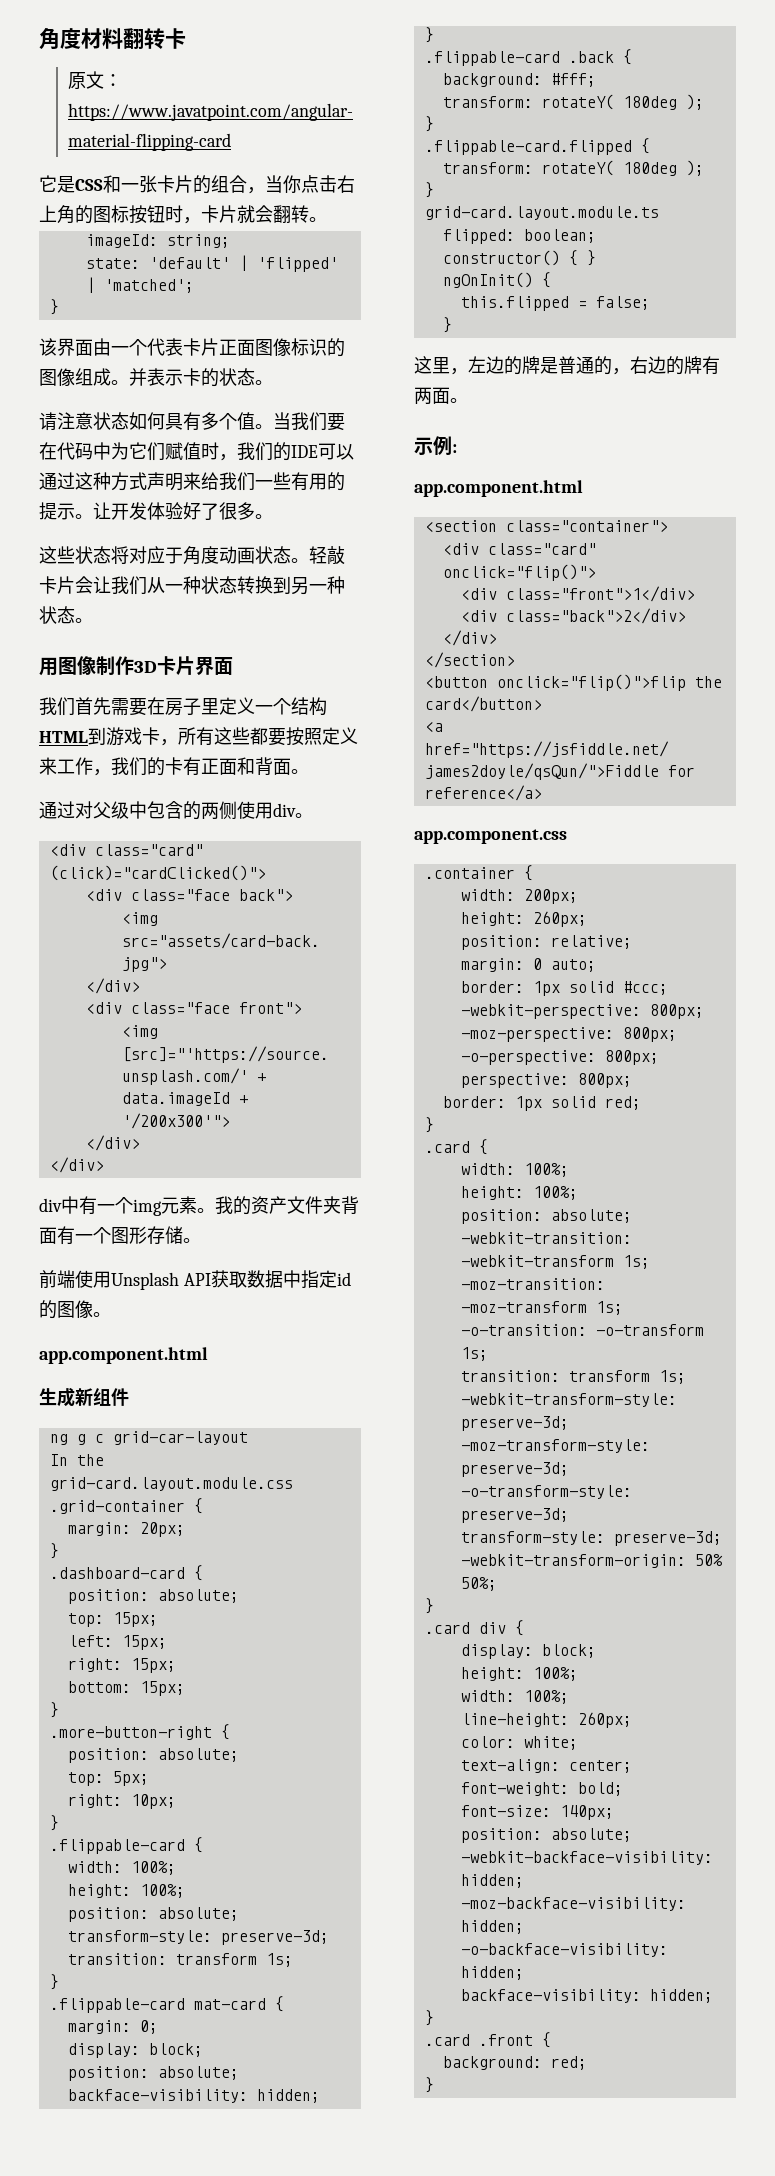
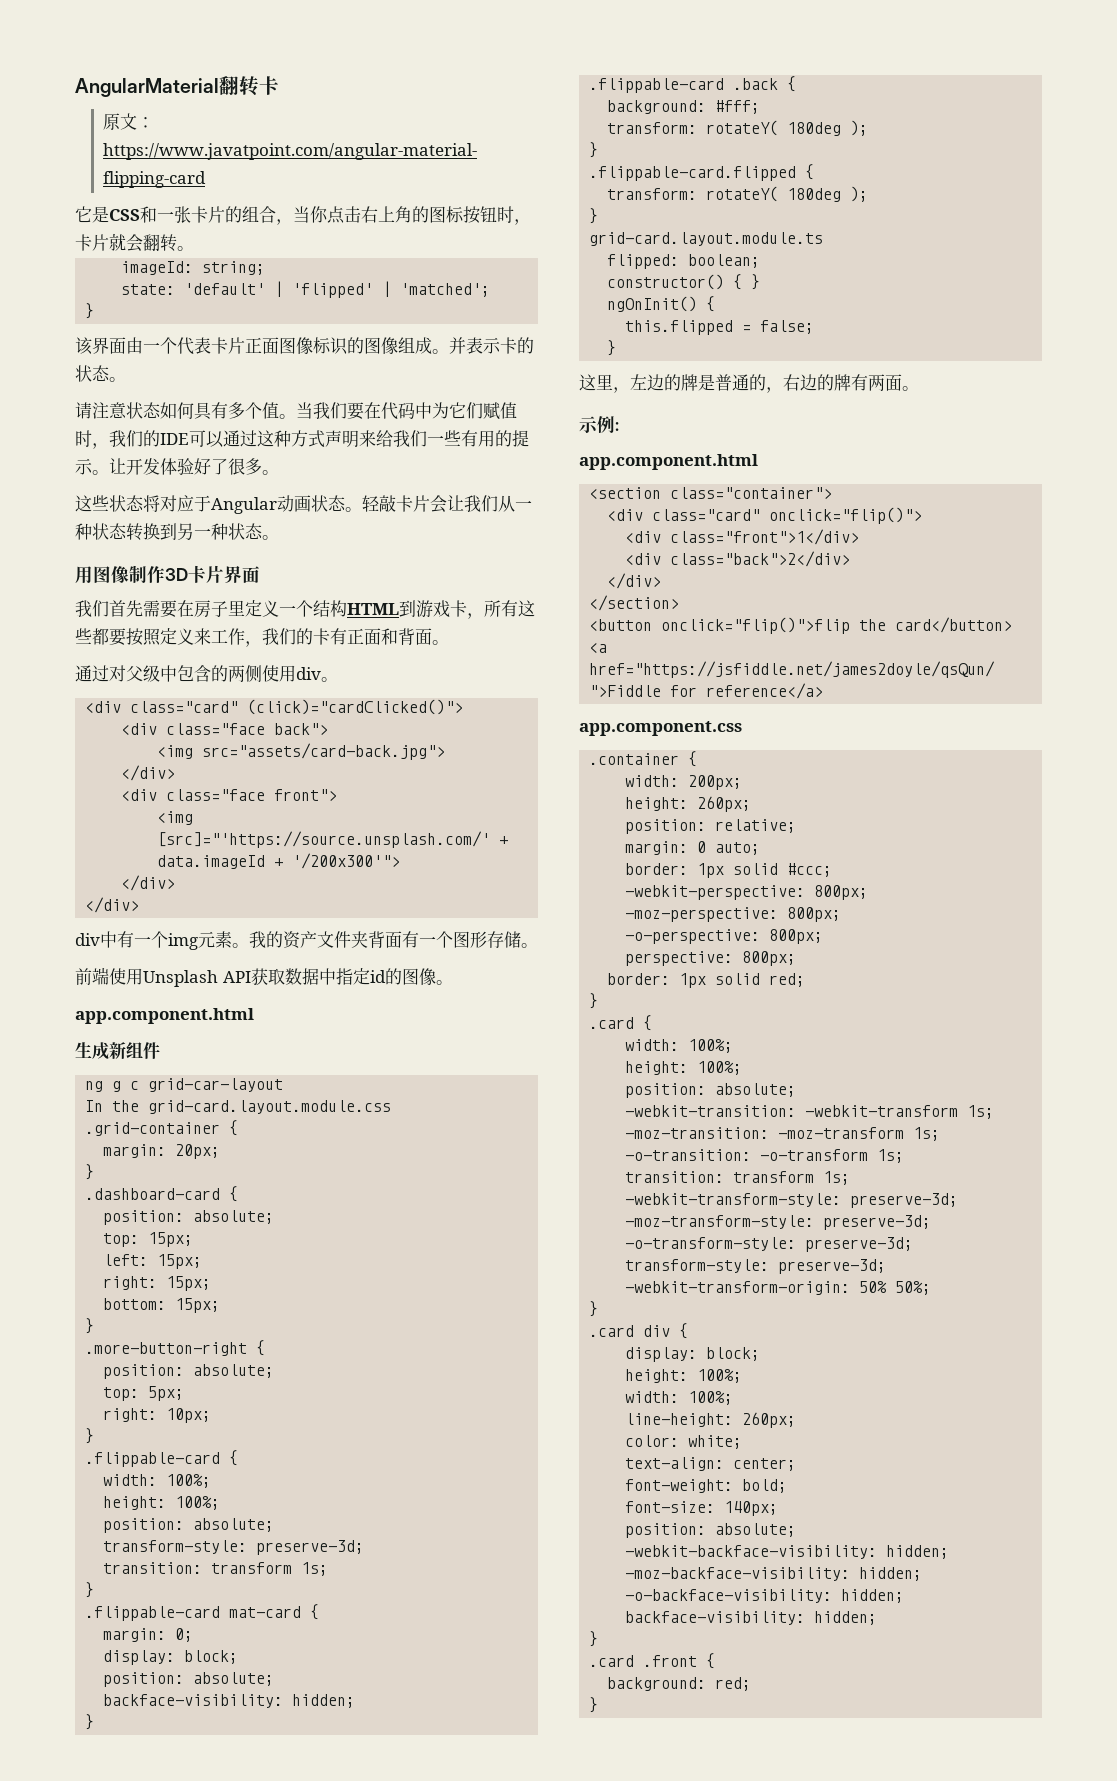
- 角度材料翻转卡
+ AngularMaterial翻转卡
- 这些状态将对应于角度动画状态。
+ 这些状态将对应于Angular动画状态。

